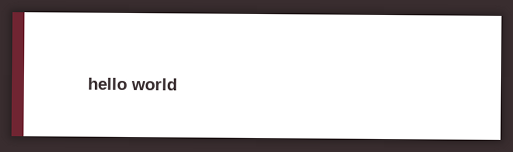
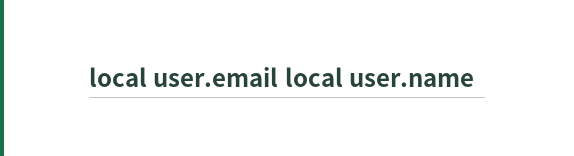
- hello world
+ local user.email local user.name

